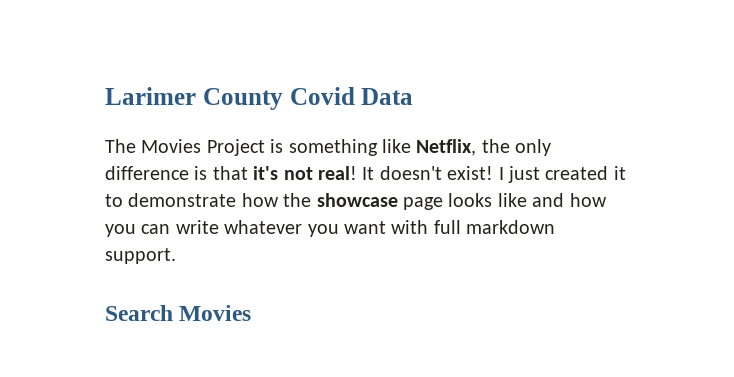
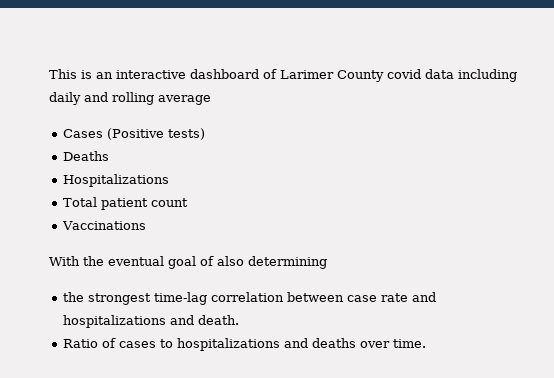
- Larimer County Covid Data
- The Movies Project is something like Netflix, the only difference is that it's not real! It doesn't exist! I just created it to demonstrate how the showcase page looks like and how you can write whatever you want with full markdown support.
- Search Movies
+ This is an interactive dashboard of Larimer County covid data including daily and rolling average
+ Cases (Positive tests)
+ Deaths
+ Hospitalizations
+ Total patient count
+ Vaccinations
+ With the eventual goal of also determining
+ the strongest time-lag correlation between case rate and hospitalizations and death.
+ Ratio of cases to hospitalizations and deaths over time.

